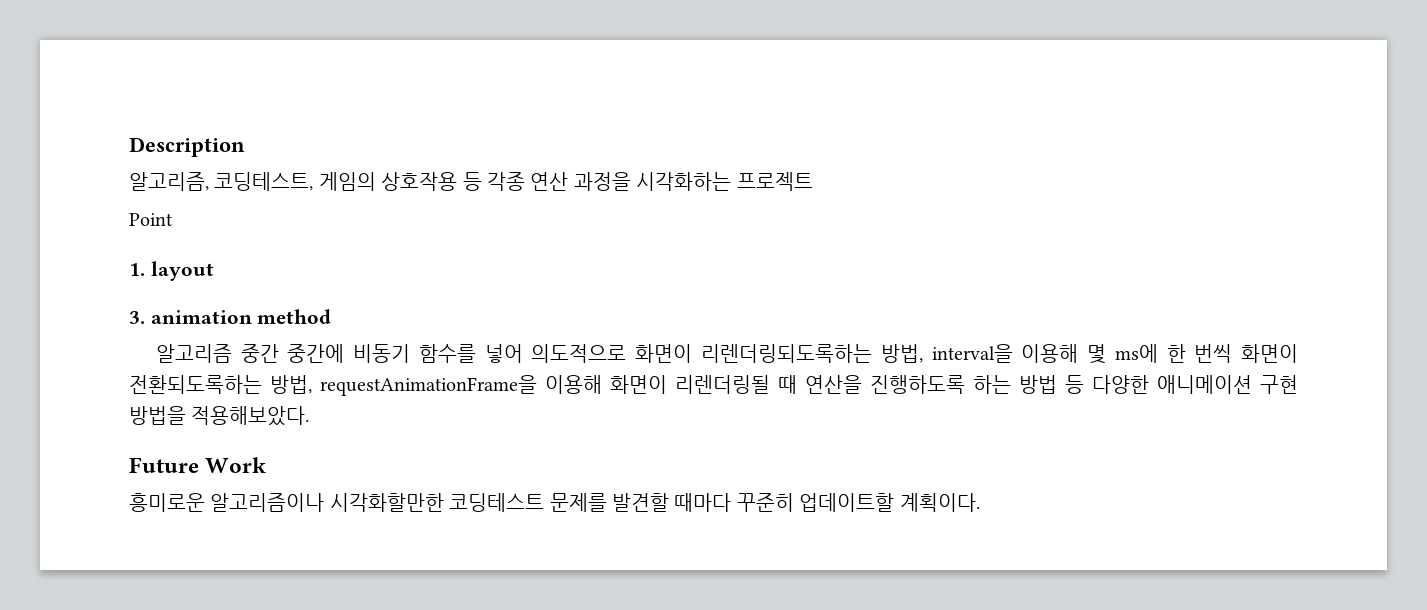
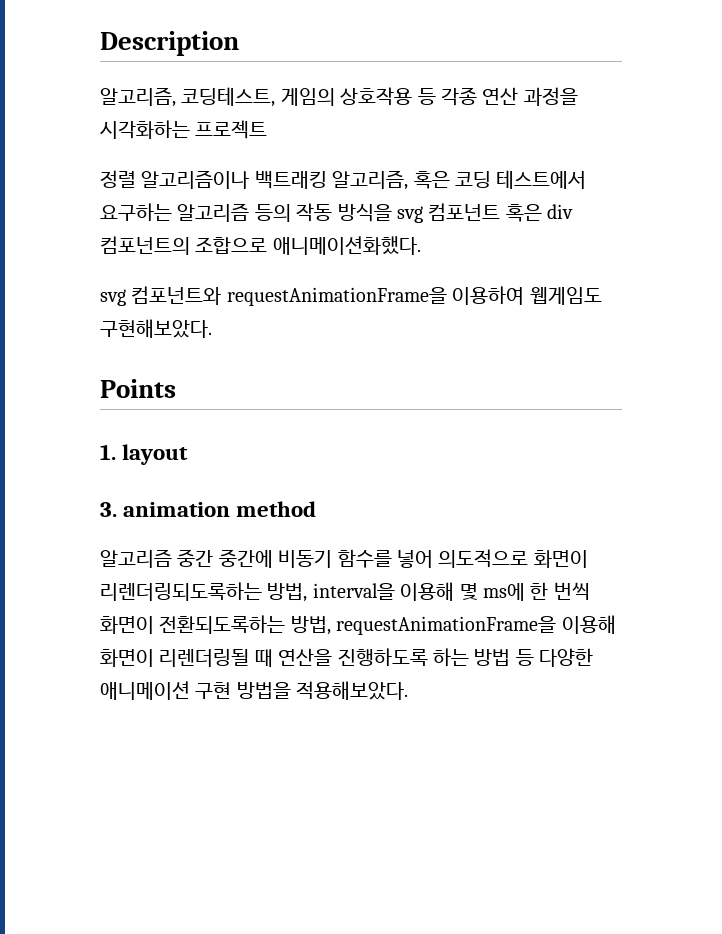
- Point
+ 정렬 알고리즘이나 백트래킹 알고리즘, 혹은 코딩 테스트에서 요구하는 알고리즘 등의 작동 방식을 svg 컴포넌트 혹은 div 컴포넌트의 조합으로 애니메이션화했다.
+ svg 컴포넌트와 requestAnimationFrame을 이용하여 웹게임도 구현해보았다.
+ Points
- Future Work
- 흥미로운 알고리즘이나 시각화할만한 코딩테스트 문제를 발견할 때마다 꾸준히 업데이트할 계획이다.

